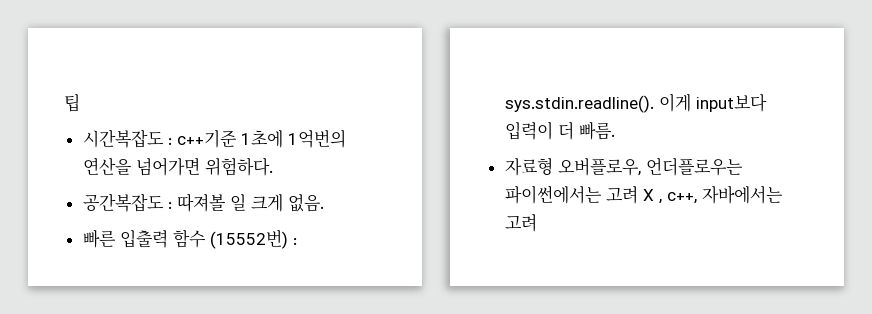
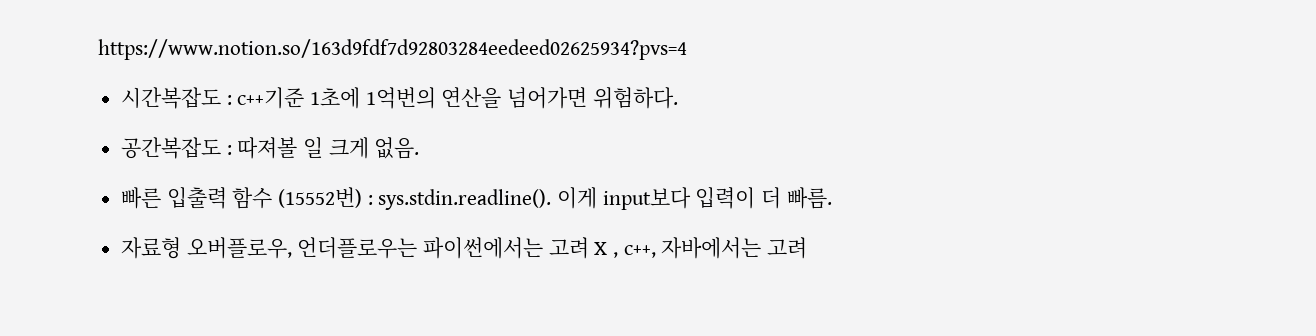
- 팁
+ https://www.notion.so/163d9fdf7d92803284eedeed02625934?pvs=4

